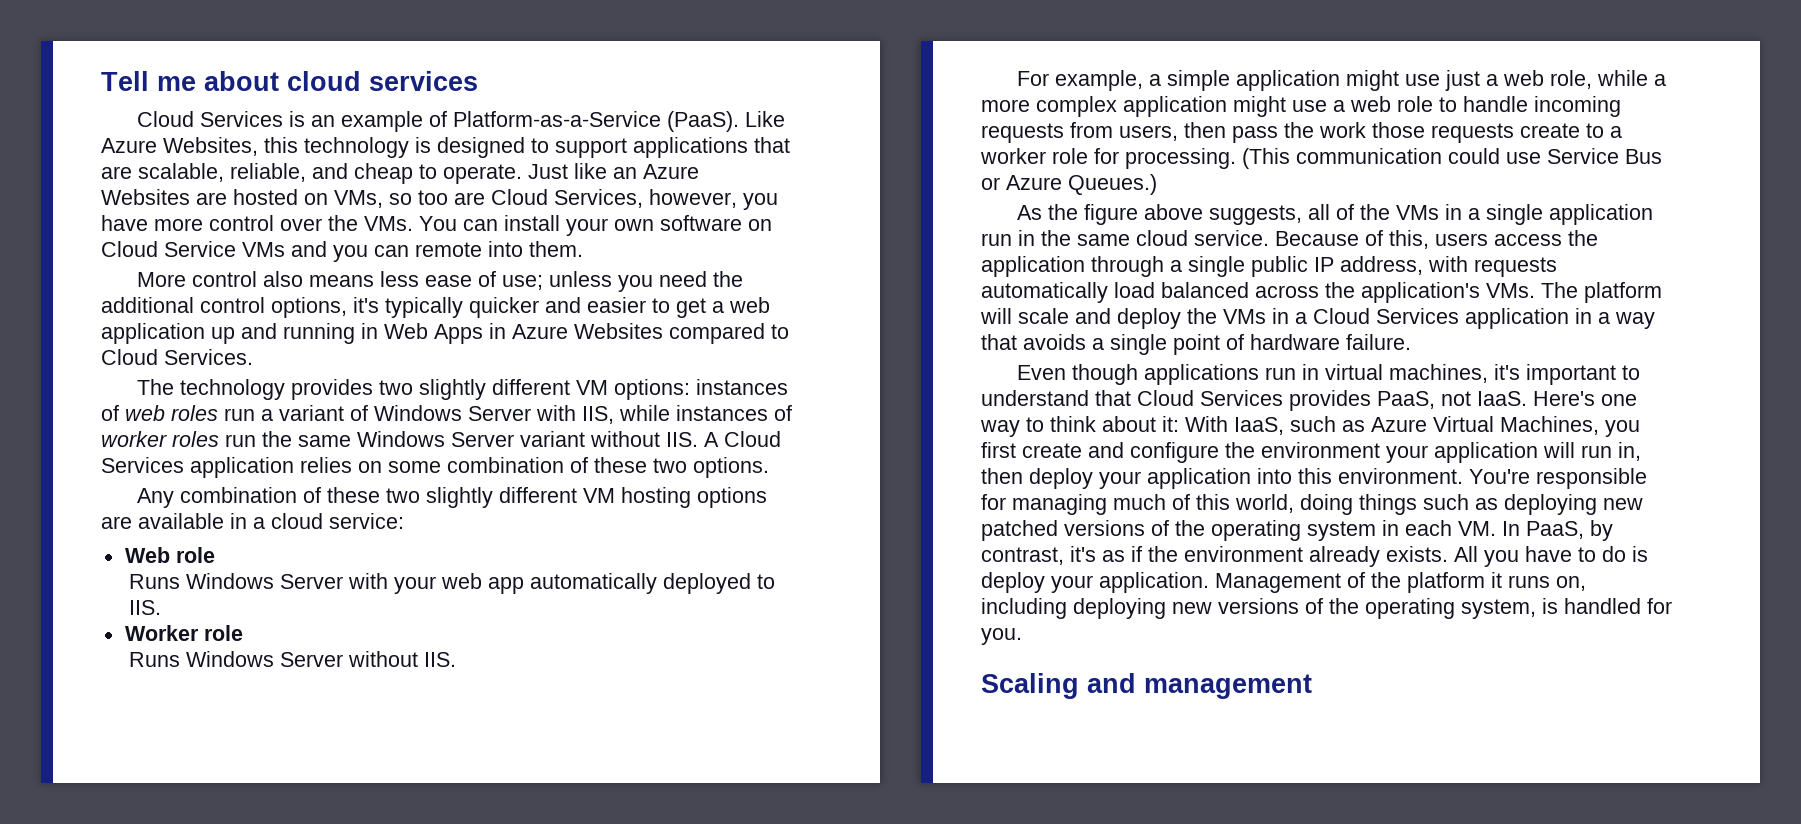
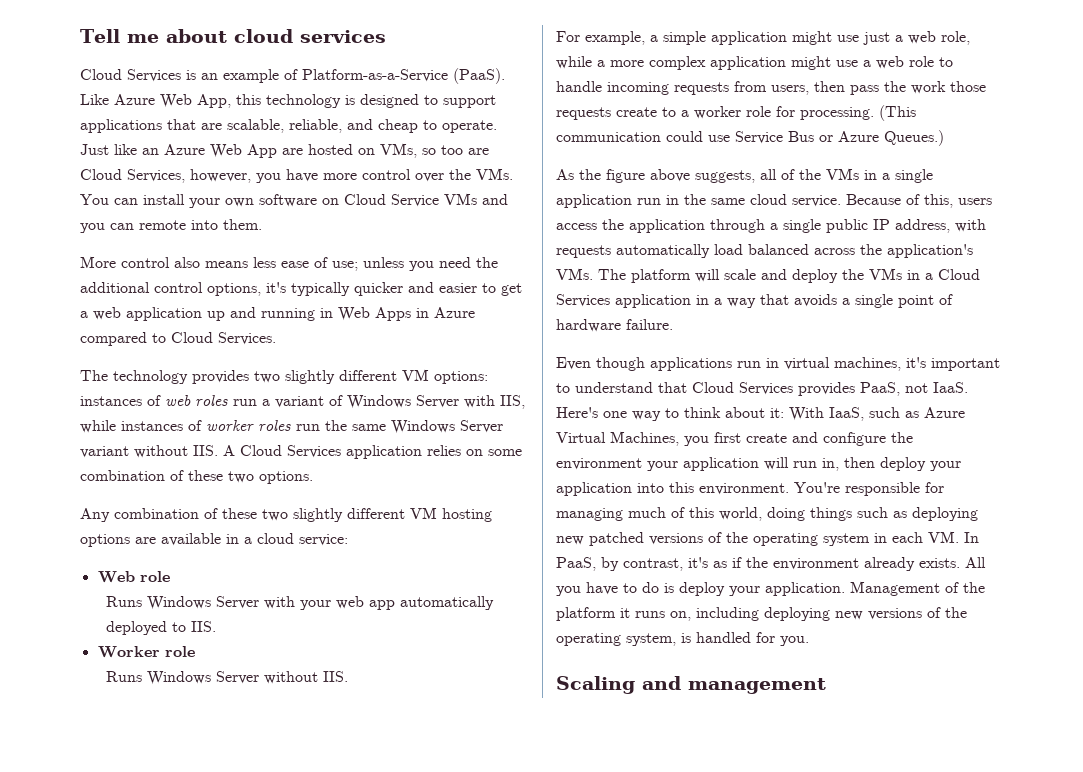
- Like Azure Websites, this technology is designed to support applications that are scalable, reliable, and cheap to operate.
+ Like Azure Web App, this technology is designed to support applications that are scalable, reliable, and cheap to operate.
- Just like an Azure Websites are hosted on VMs, so too are Cloud Services, however, you have more control over the VMs. You can install your own software on Cloud Service VMs and you can remote into them.
+ Just like an Azure Web App are hosted on VMs, so too are Cloud Services, however, you have more control over the VMs. You can install your own software on Cloud Service VMs and you can remote into them.
- More control also means less ease of use; unless you need the additional control options, it's typically quicker and easier to get a web application up and running in Web Apps in Azure Websites compared to Cloud Services.
+ More control also means less ease of use; unless you need the additional control options, it's typically quicker and easier to get a web application up and running in Web Apps in Azure compared to Cloud Services.

